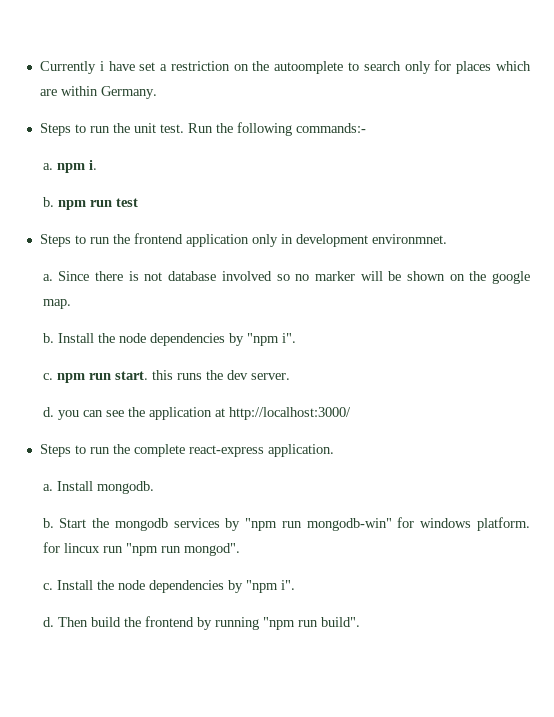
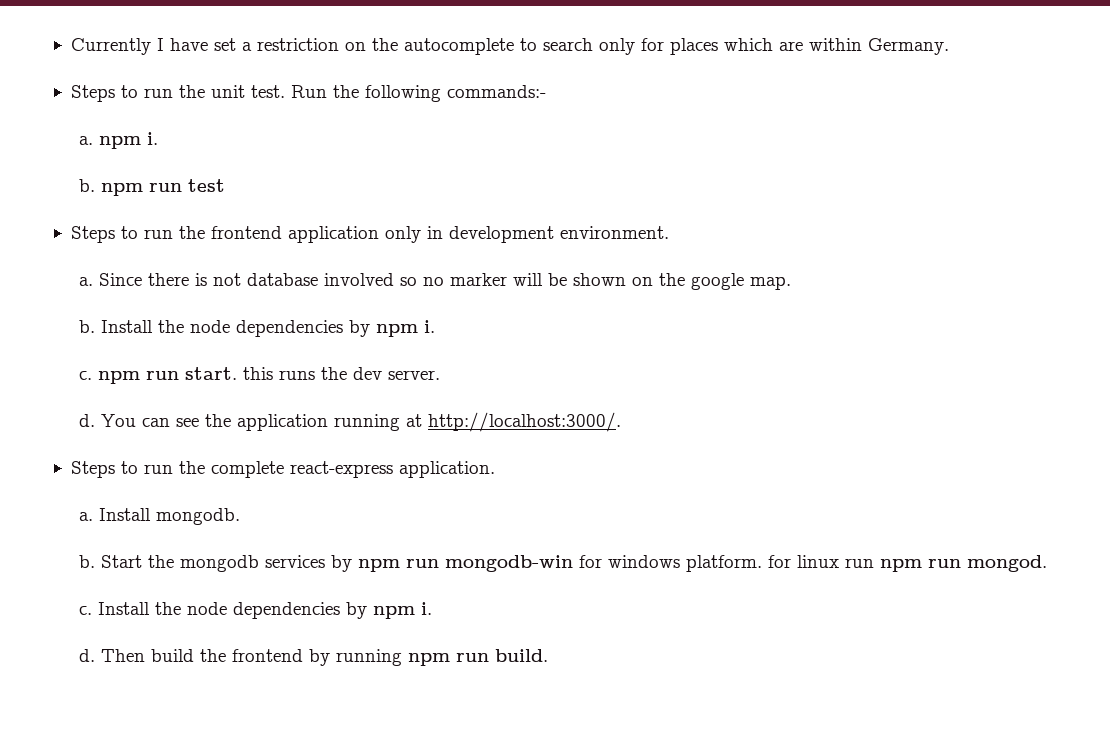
- Currently i have set a restriction on the autoomplete to search only for places which are within Germany.
+ Currently I have set a restriction on the autocomplete to search only for places which are within Germany.
- Steps to run the frontend application only in development environmnet.
+ Steps to run the frontend application only in development environment.
- b. Install the node dependencies by "npm i".
+ b. Install the node dependencies by npm i.
- d. you can see the application at http://localhost:3000/
+ d. You can see the application running at http://localhost:3000/.
- Start the mongodb services by "npm run mongodb-win" for windows platform. for lincux run "npm run mongod".
+ Start the mongodb services by npm run mongodb-win for windows platform. for linux run npm run mongod.
- c. Install the node dependencies by "npm i".
+ c. Install the node dependencies by npm i.
- Then build the frontend by running "npm run build".
+ Then build the frontend by running npm run build.

